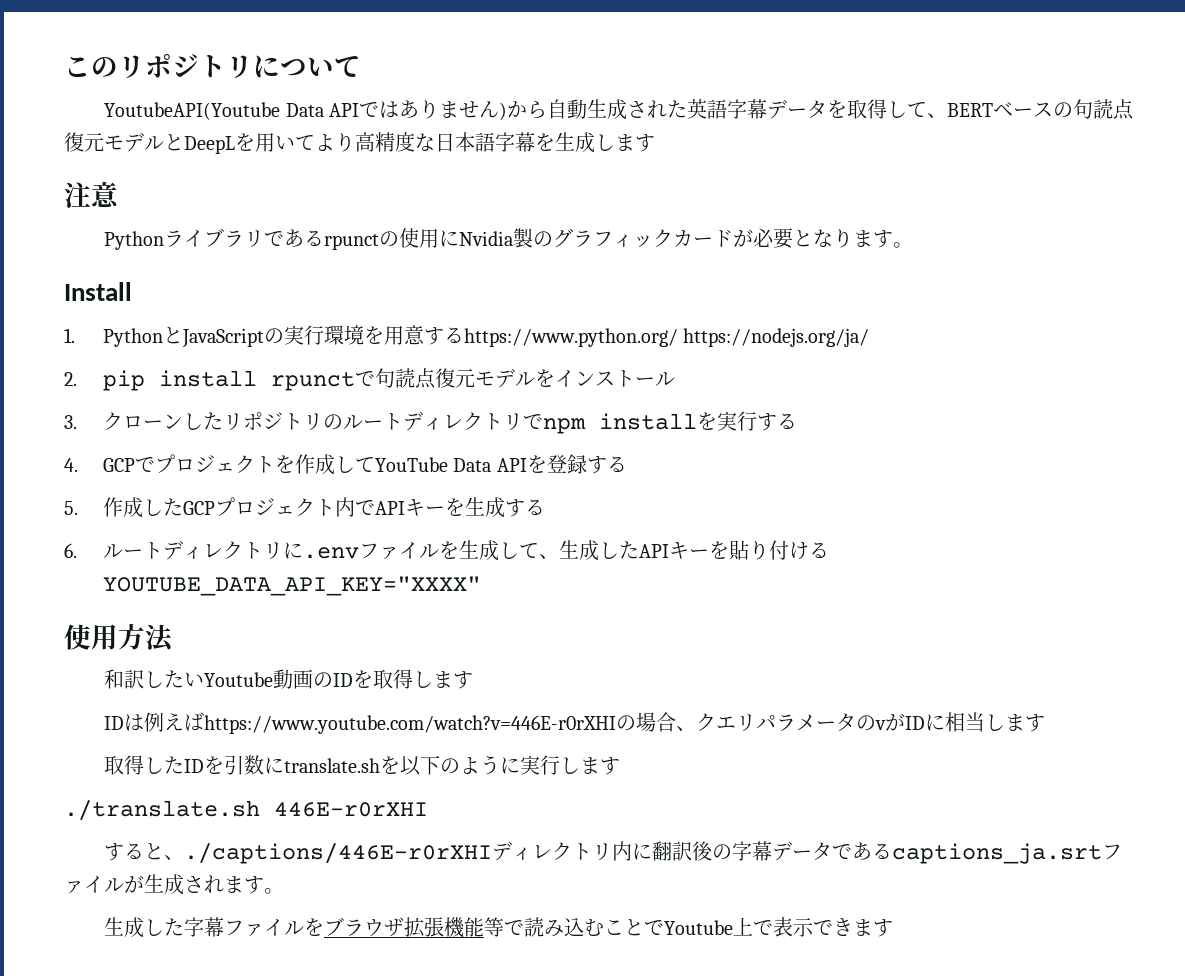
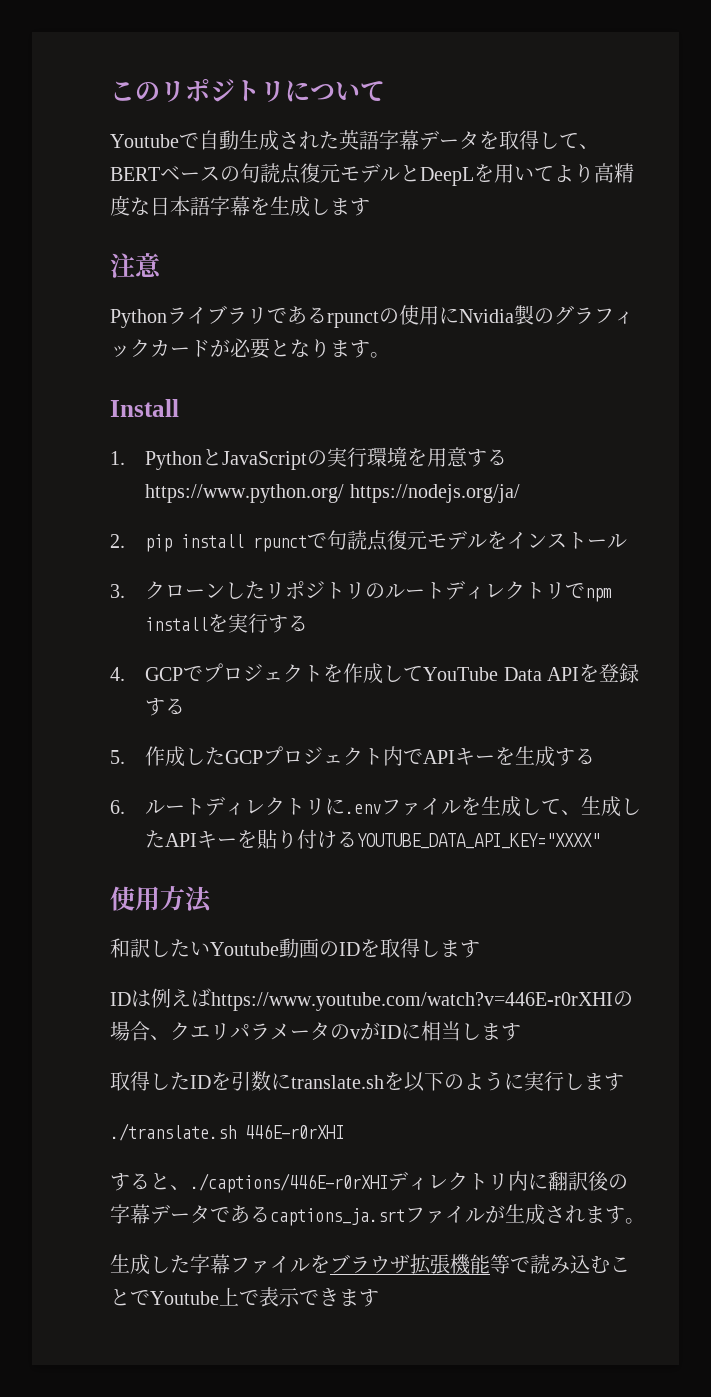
- YoutubeAPI(Youtube Data APIではありません)から自動生成された英語字幕データを取得して、BERTベースの句読点復元モデルとDeepLを用いてより高精度な日本語字幕を生成します
+ Youtubeで自動生成された英語字幕データを取得して、BERTベースの句読点復元モデルとDeepLを用いてより高精度な日本語字幕を生成します

